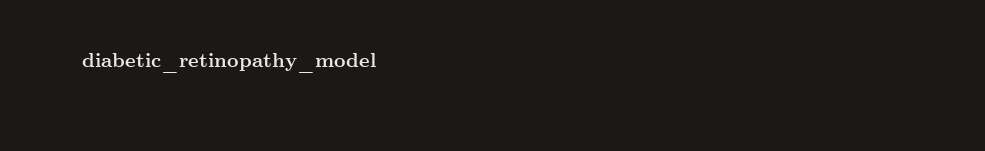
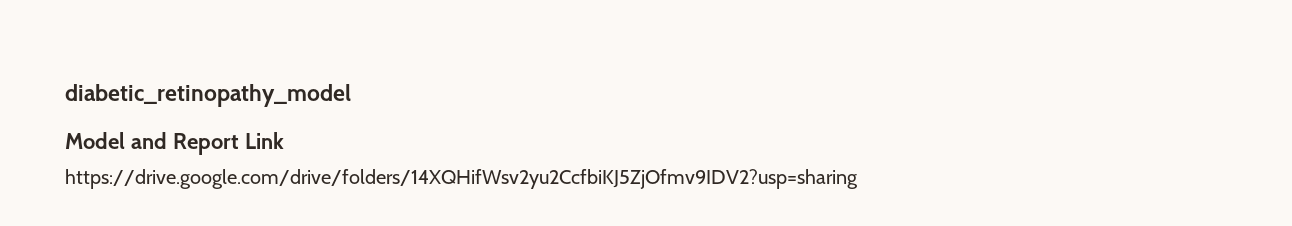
+ Model and Report Link
+ https://drive.google.com/drive/folders/14XQHifWsv2yu2CcfbiKJ5ZjOfmv9IDV2?usp=sharing

